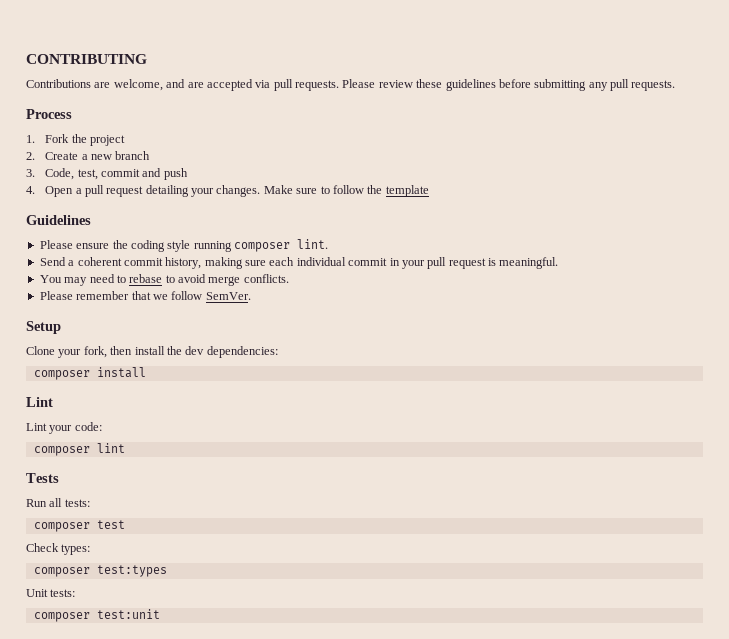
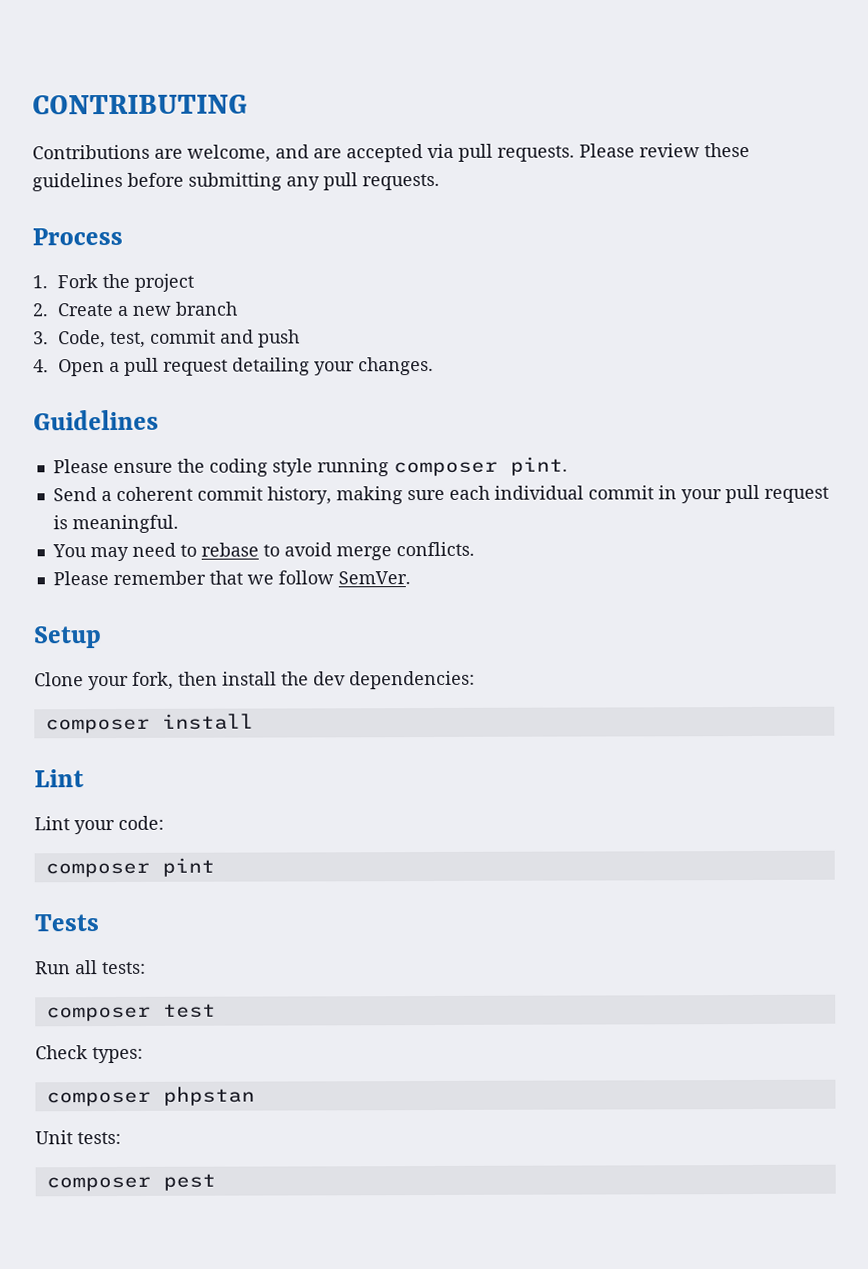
- Make sure to follow the template
- Please ensure the coding style running composer lint.
+ Please ensure the coding style running composer pint.
- composer lint
+ composer pint
- composer test:types
+ composer phpstan
- composer test:unit
+ composer pest

